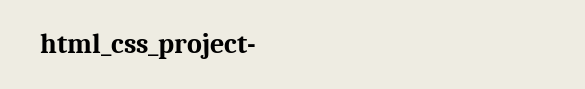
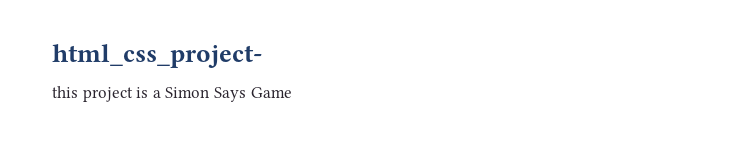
+ this project is a Simon Says Game

